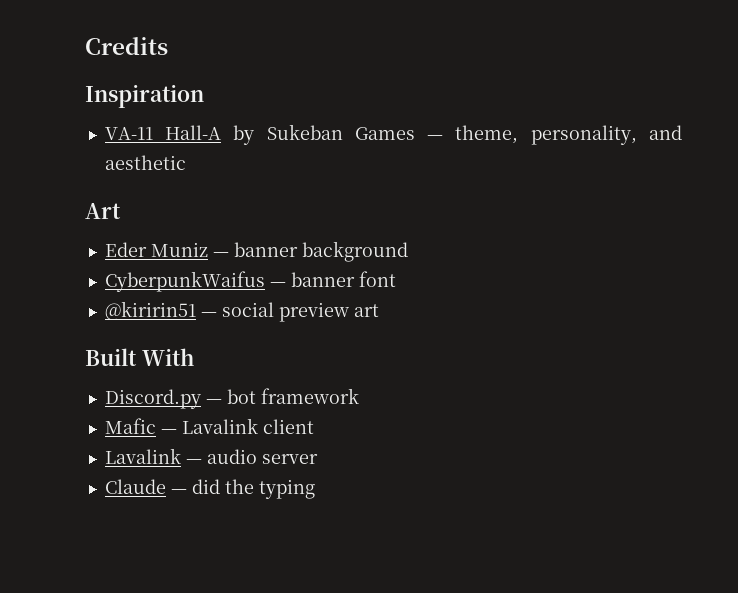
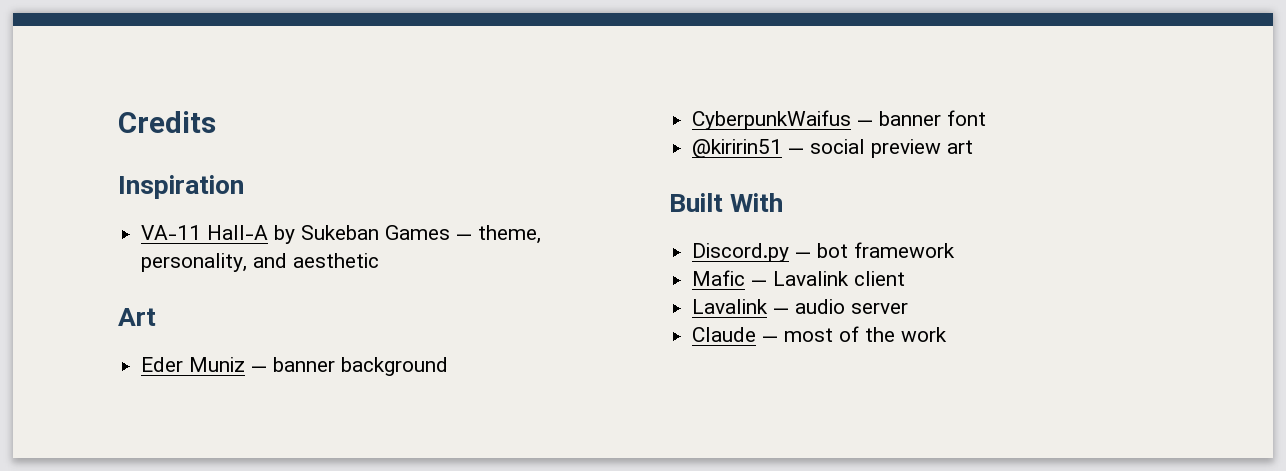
- Claude — did the typing
+ Claude — most of the work

